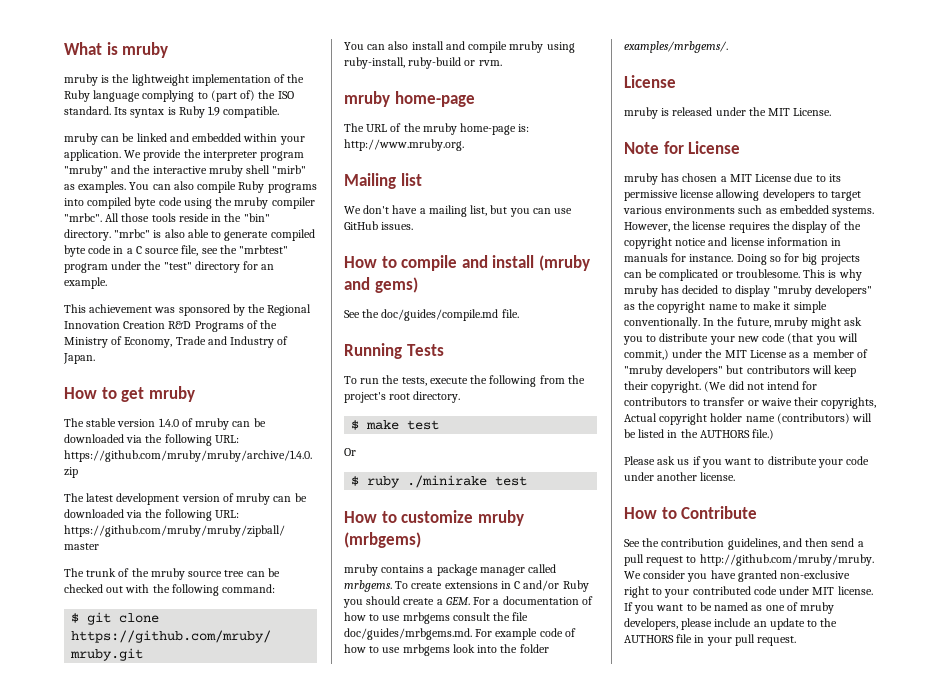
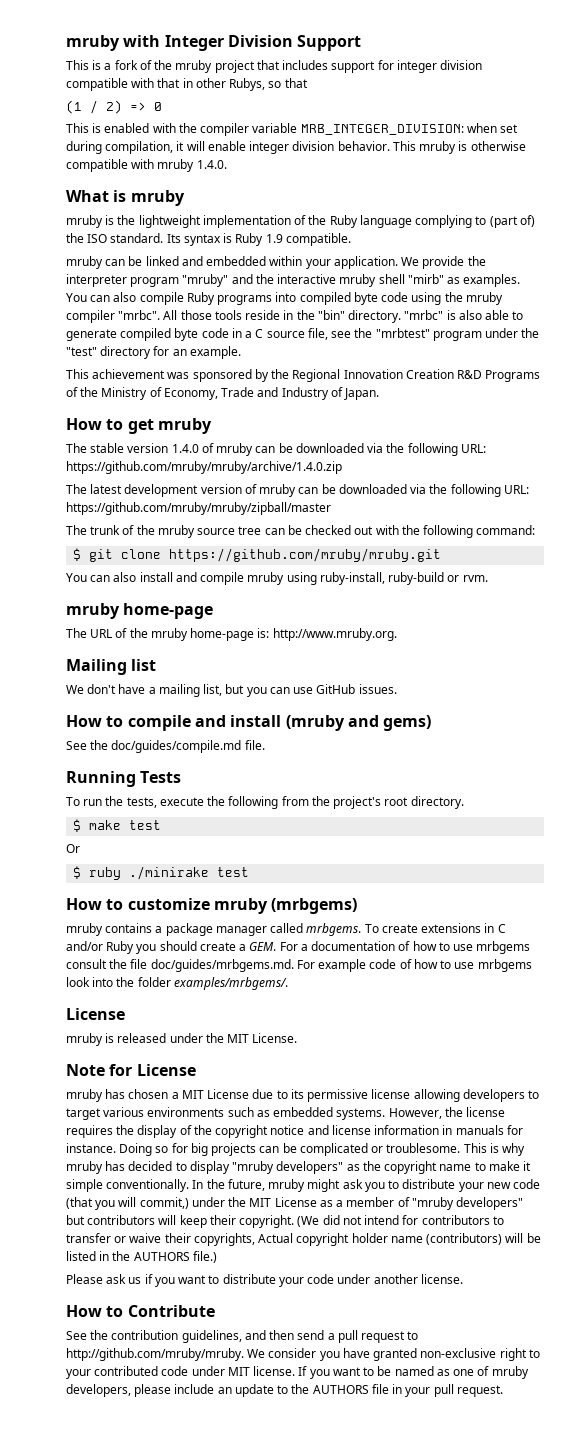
+ mruby with Integer Division Support
+ This is a fork of the mruby project that includes support for integer division compatible with that in other Rubys, so that
+ (1 / 2) => 0
+ This is enabled with the compiler variable MRB_INTEGER_DIVISION: when set during compilation, it will enable integer division behavior. This mruby is otherwise compatible with mruby 1.4.0.

